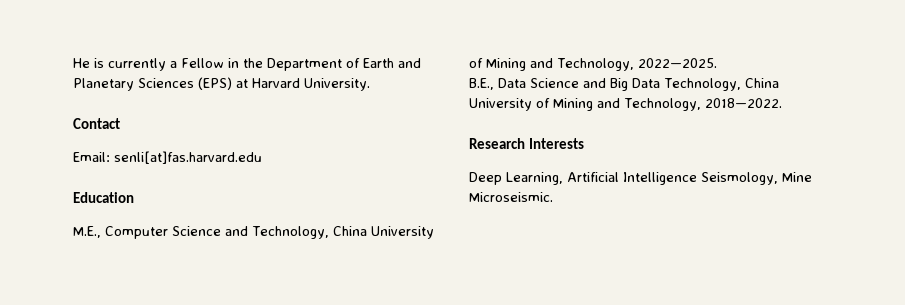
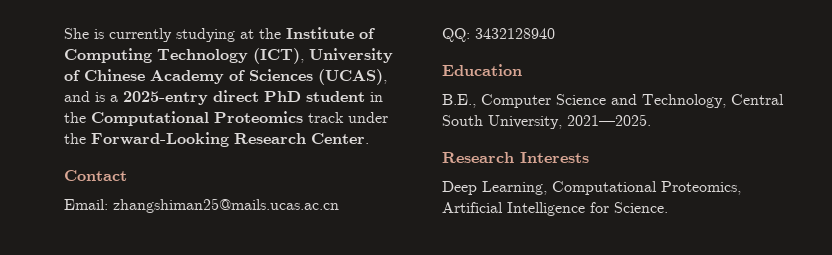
- He is currently a Fellow in the Department of Earth and Planetary Sciences (EPS) at Harvard University.
+ She is currently studying at the Institute of Computing Technology (ICT), University of Chinese Academy of Sciences (UCAS), and is a 2025-entry direct PhD student in the Computational Proteomics track under the Forward-Looking Research Center.
- Email: senli[at]fas.harvard.edu
+ Email: zhangshiman25@mails.ucas.ac.cn
+ QQ: 3432128940
- M.E., Computer Science and Technology, China University of Mining and Technology, 2022—2025.
- B.E., Data Science and Big Data Technology, China University of Mining and Technology, 2018—2022.
+ B.E., Computer Science and Technology, Central South University, 2021—2025.
  Research Interests
- Deep Learning, Artificial Intelligence Seismology, Mine Microseismic.
+ Deep Learning, Computational Proteomics, Artificial Intelligence for Science.

